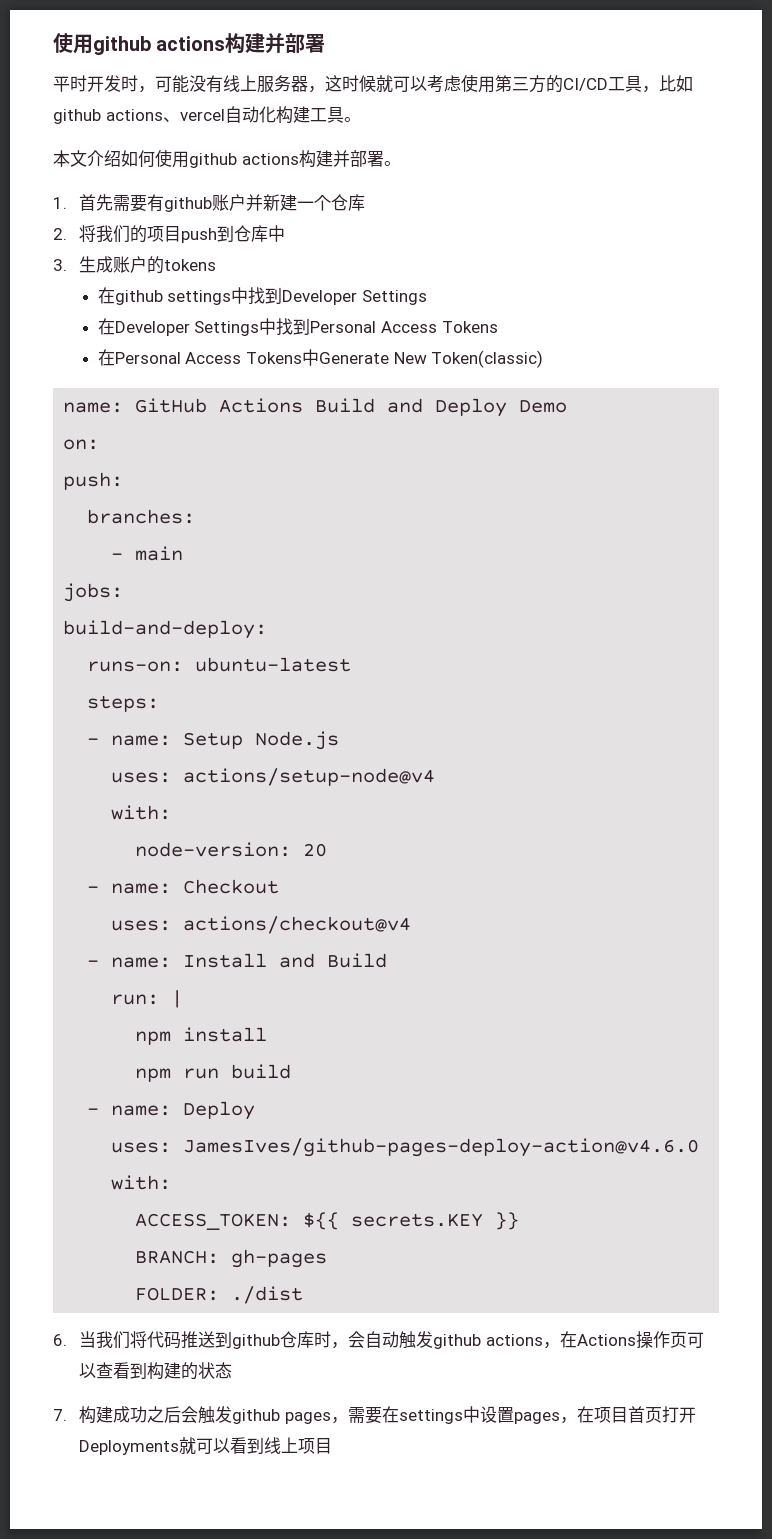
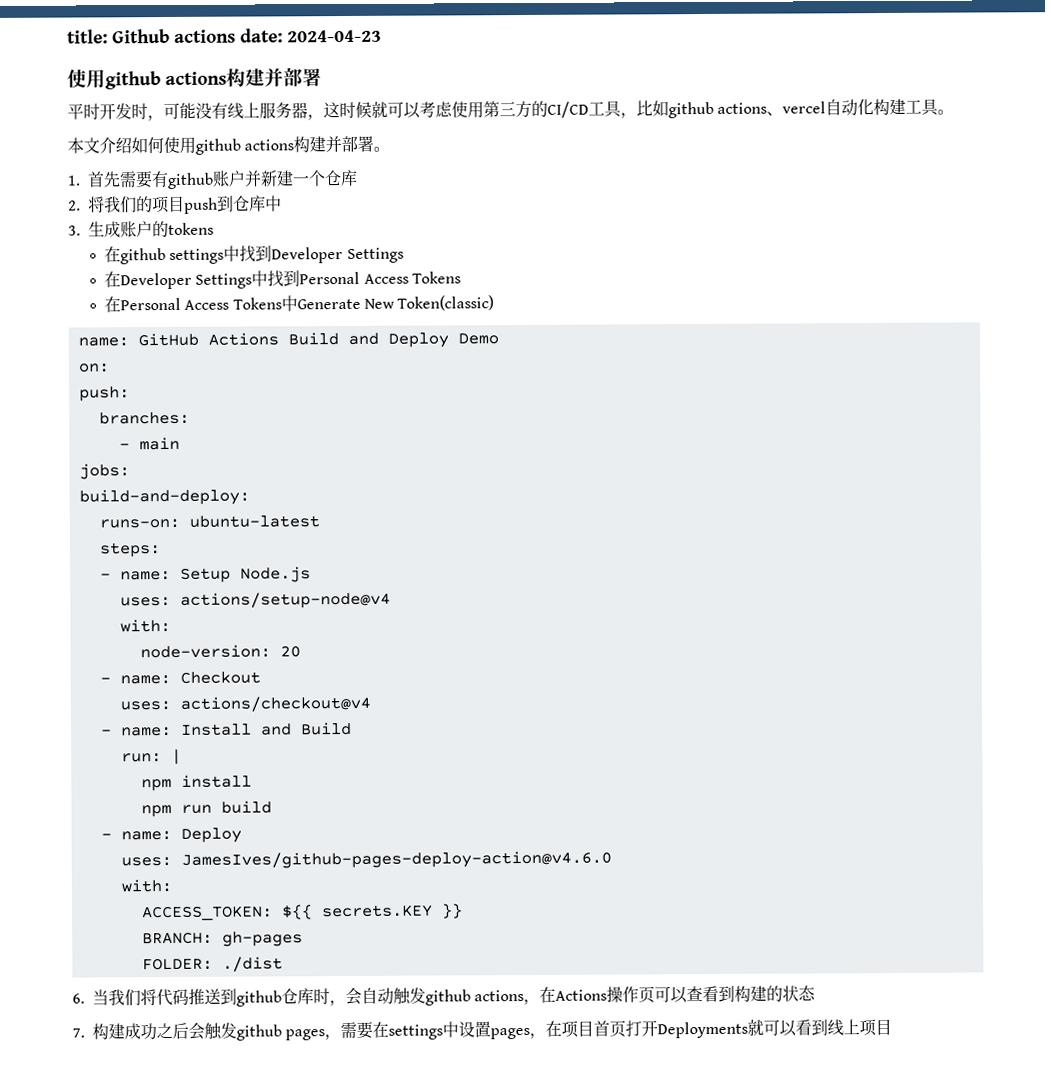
+ title: Github actions date: 2024-04-23

